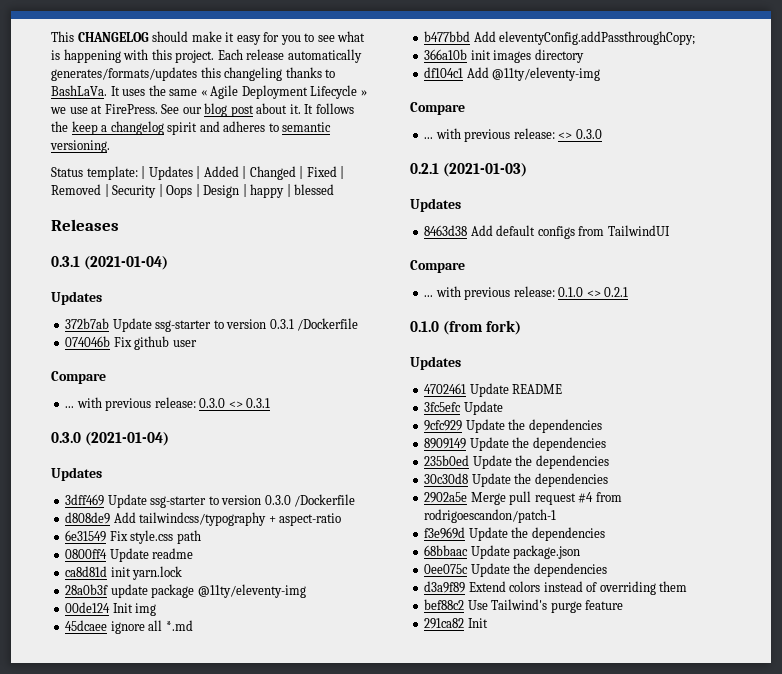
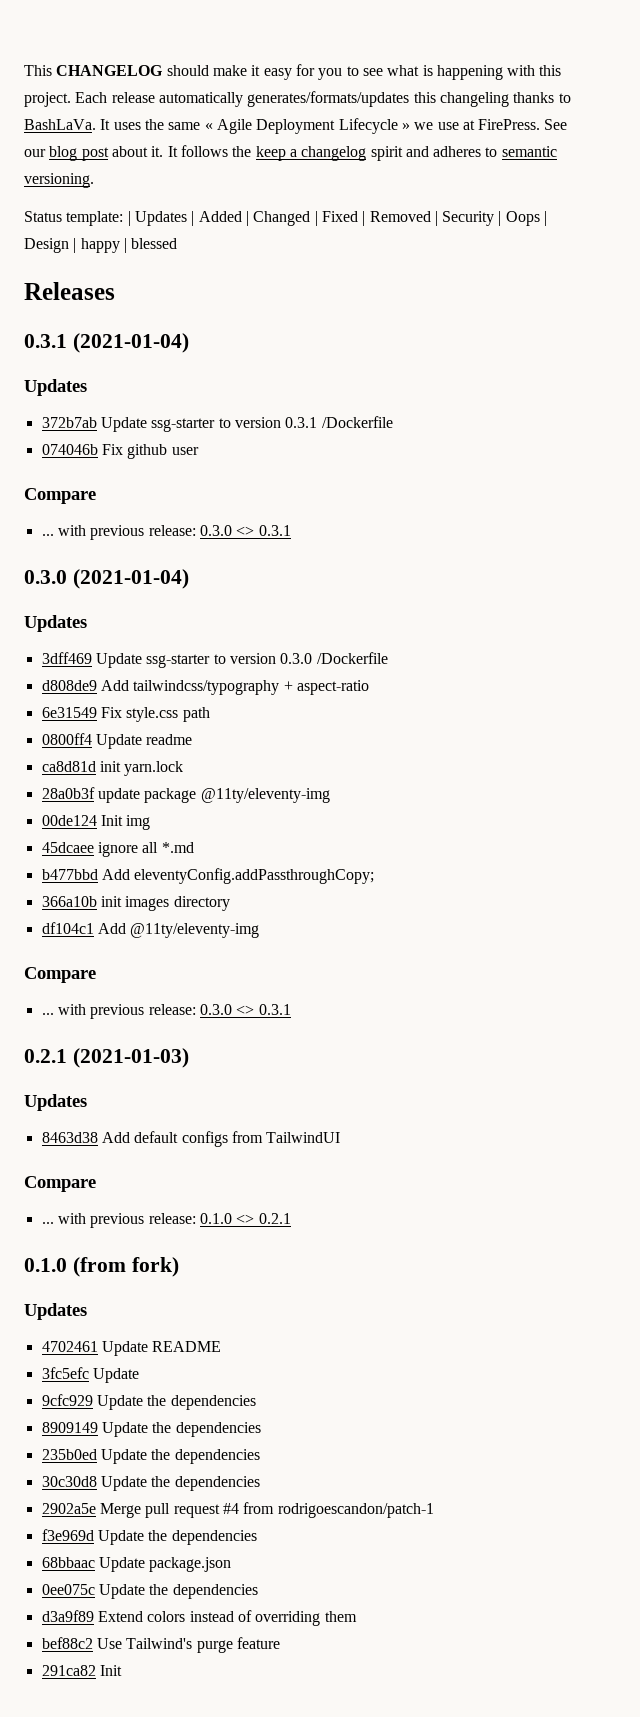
  df104c1 Add @11ty/eleventy-img
  Compare
- ... with previous release: <> 0.3.0
+ ... with previous release: 0.3.0 <> 0.3.1

